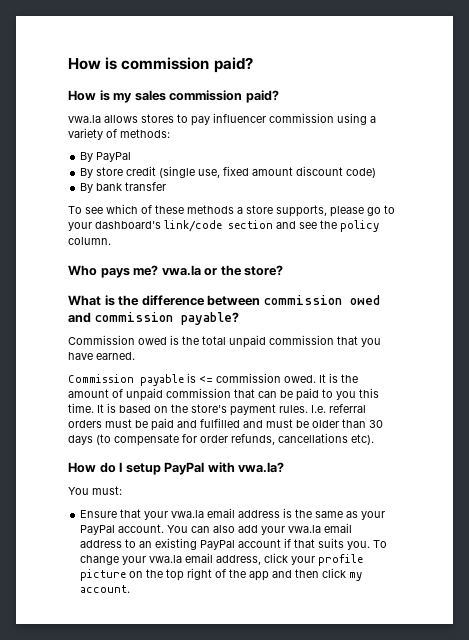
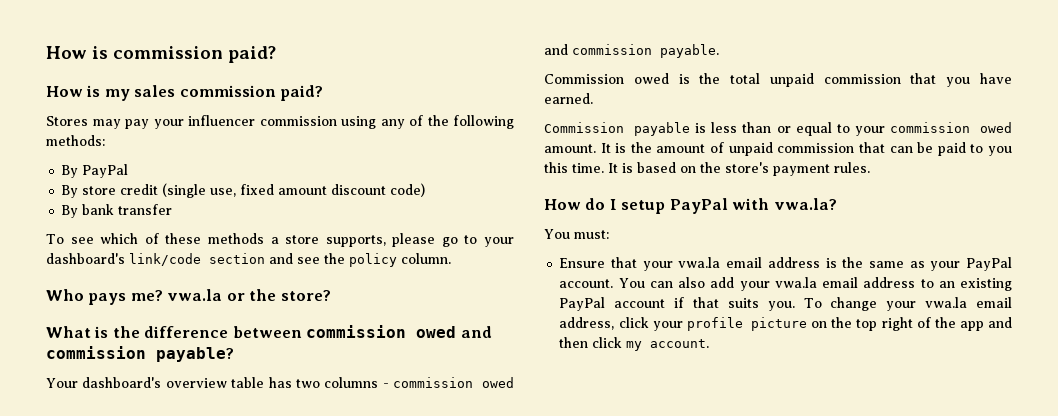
- vwa.la allows stores to pay influencer commission using a variety of methods:
+ Stores may pay your influencer commission using any of the following methods:
+ Your dashboard's overview table has two columns - commission owed and commission payable.
- Commission payable is <= commission owed.
+ Commission payable is less than or equal to your commission owed amount.
- I.e. referral orders must be paid and fulfilled and must be older than 30 days (to compensate for order refunds, cancellations etc).

